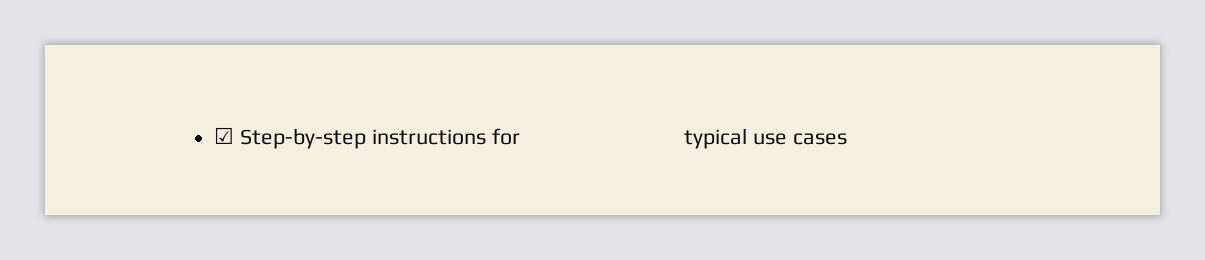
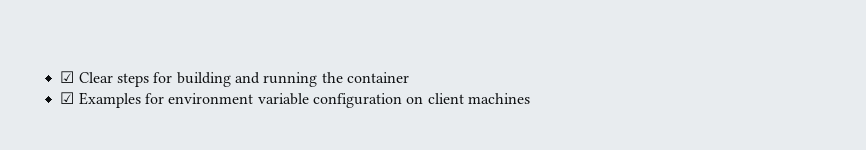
- ☑ Step-by-step instructions for typical use cases
+ ☑ Clear steps for building and running the container
+ ☑ Examples for environment variable configuration on client machines

